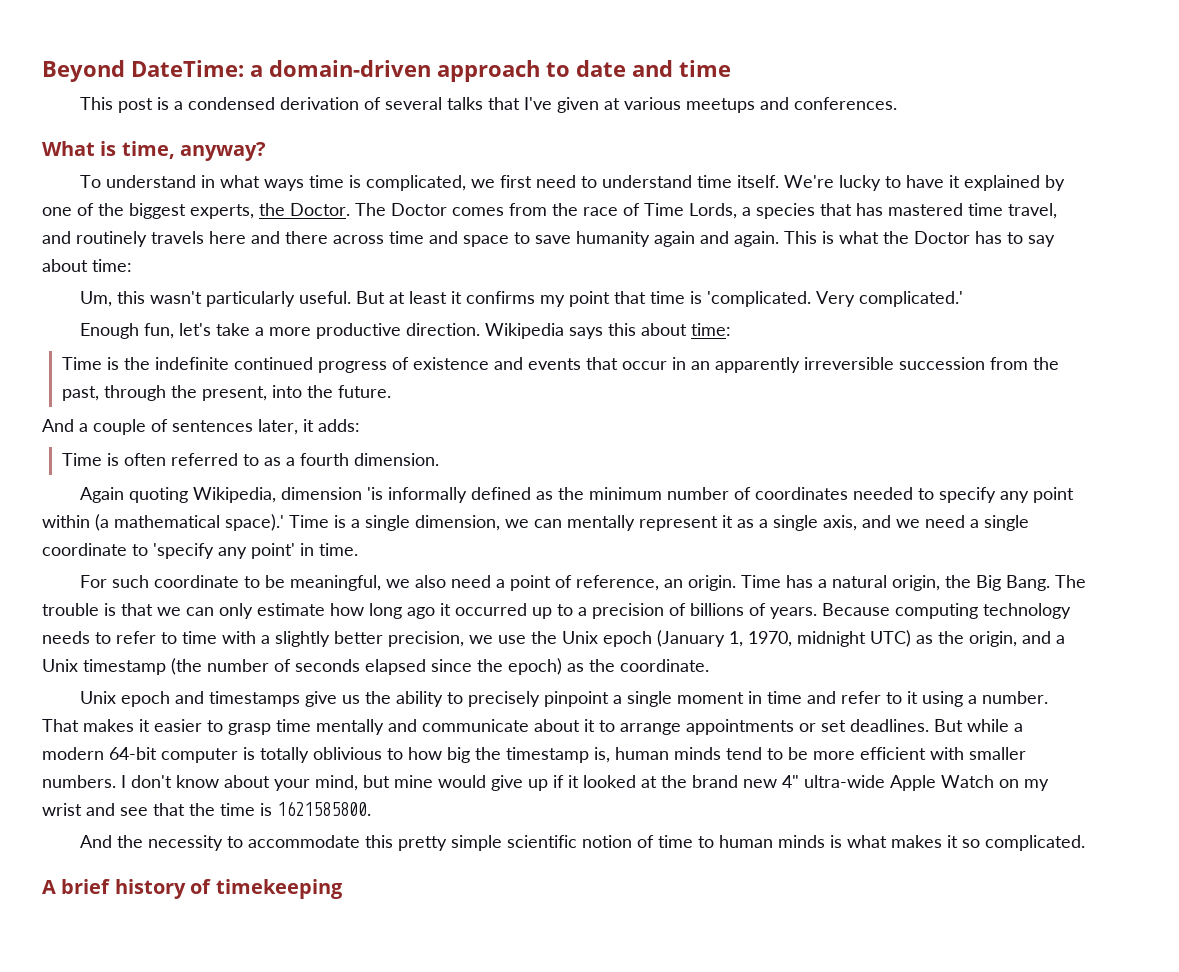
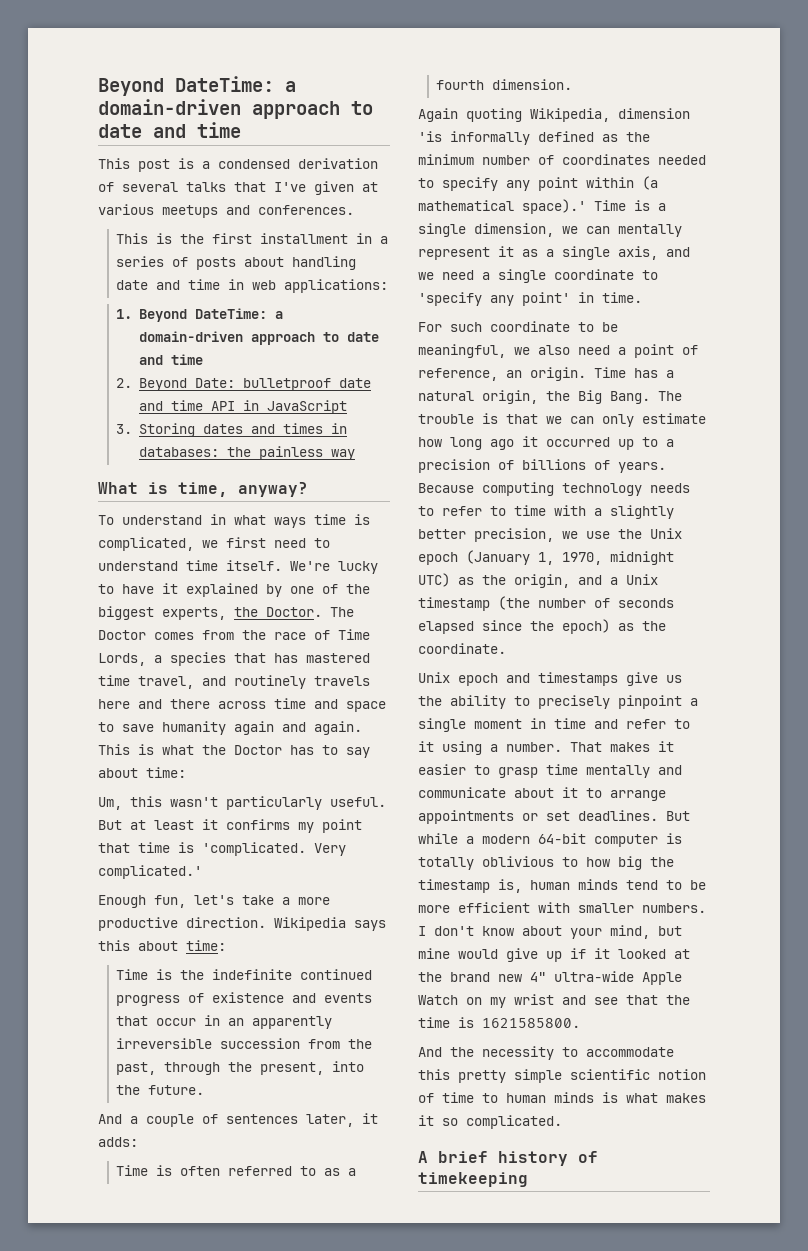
+ This is the first installment in a series of posts about handling date and time in web applications:
+ 1. Beyond DateTime: a domain-driven approach to date and time
+ 2. Beyond Date: bulletproof date and time API in JavaScript
+ 3. Storing dates and times in databases: the painless way

